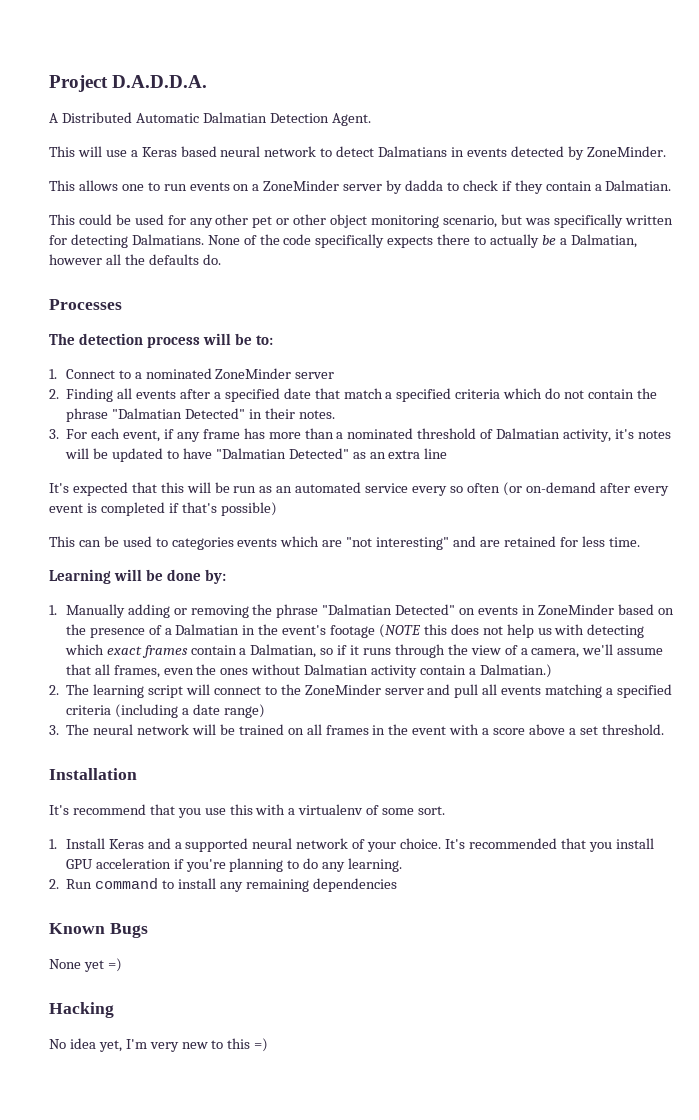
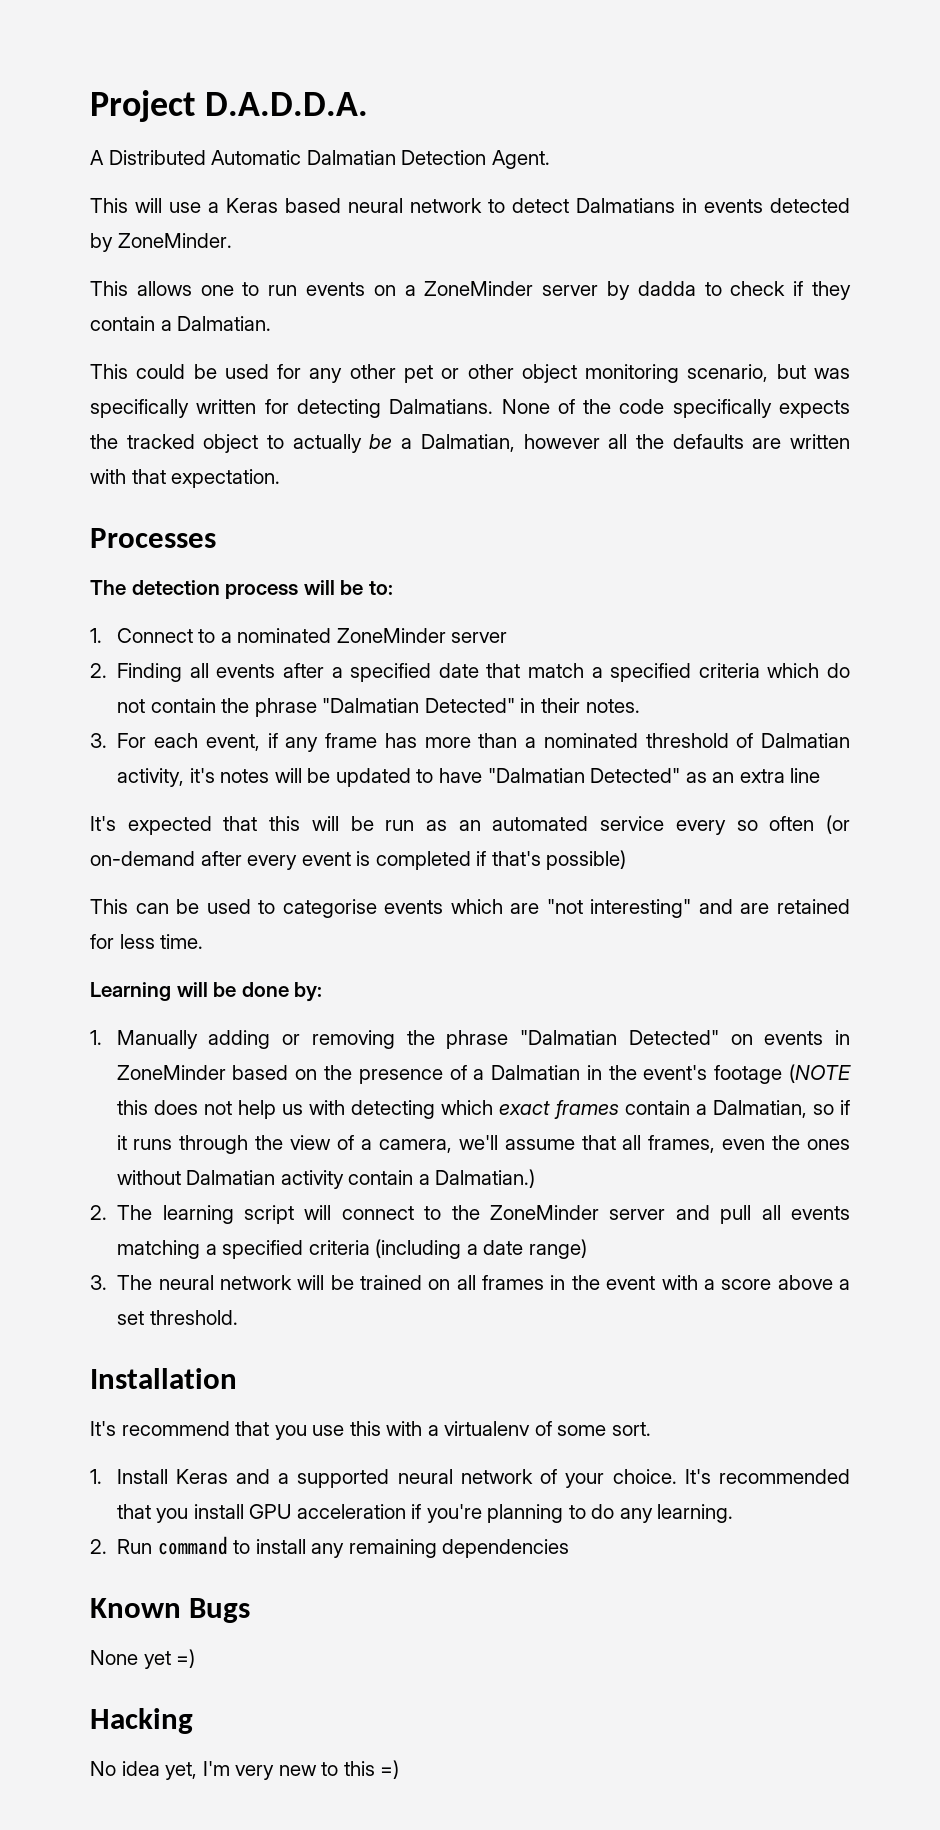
- None of the code specifically expects there to actually be a Dalmatian, however all the defaults do.
+ None of the code specifically expects the tracked object to actually be a Dalmatian, however all the defaults are written with that expectation.
- This can be used to categories events which are "not interesting" and are retained for less time.
+ This can be used to categorise events which are "not interesting" and are retained for less time.

